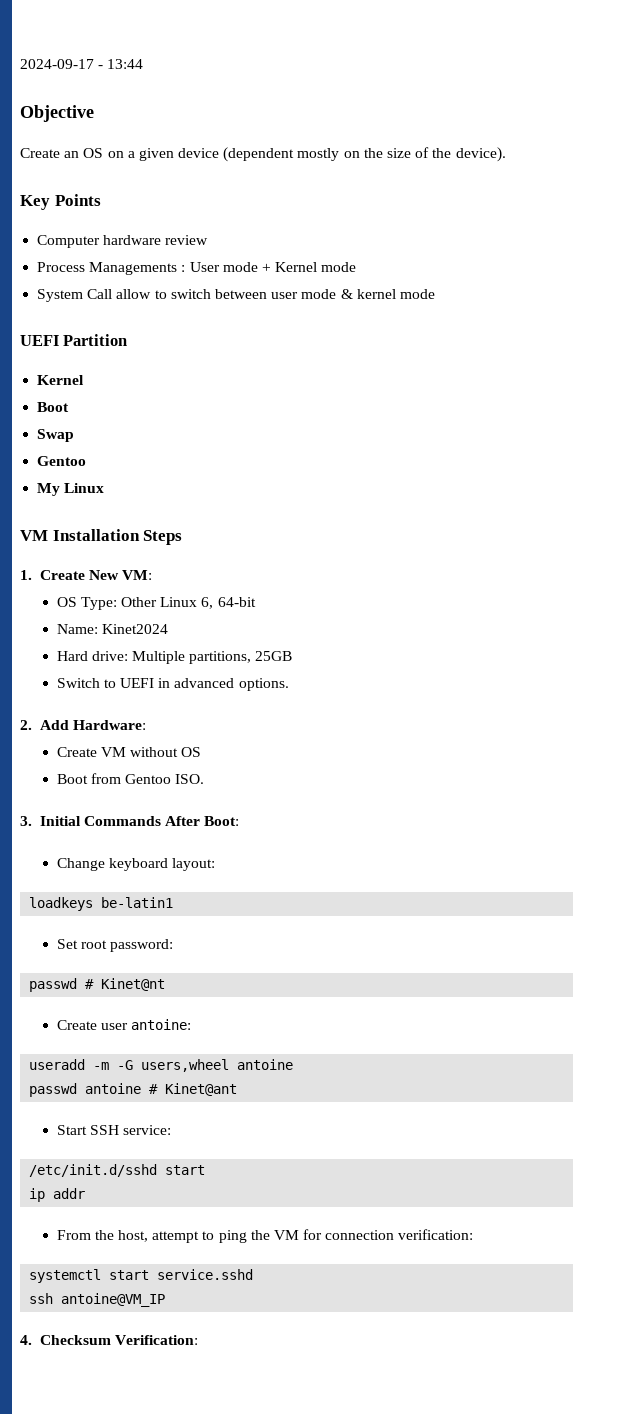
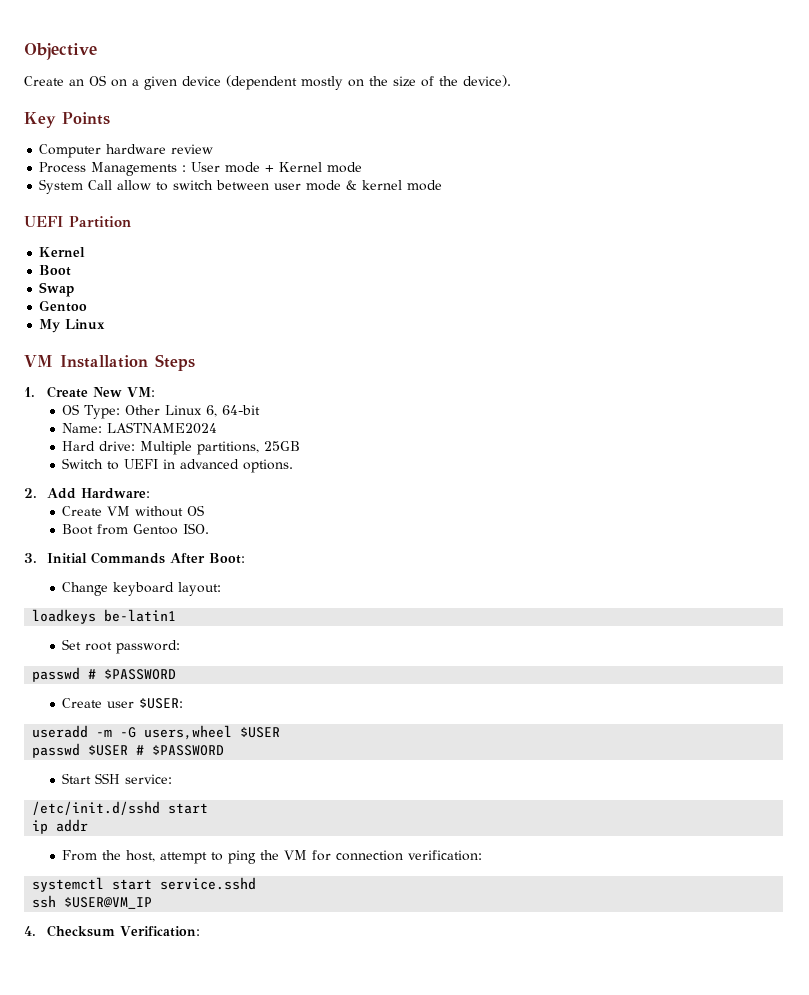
- 2024-09-17 - 13:44
- Name: Kinet2024
+ Name: LASTNAME2024
- passwd # Kinet@nt
+ passwd # $PASSWORD
- Create user antoine:
+ Create user $USER:
- useradd -m -G users,wheel antoine
- passwd antoine # Kinet@ant
+ useradd -m -G users,wheel $USER
+ passwd $USER # $PASSWORD
- ssh antoine@VM_IP
+ ssh $USER@VM_IP

